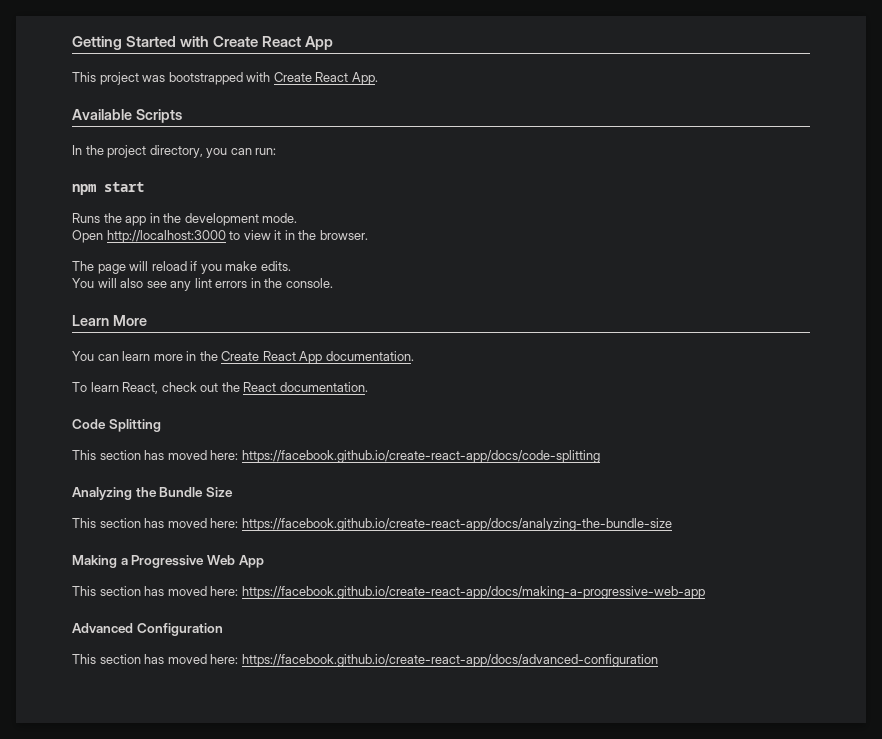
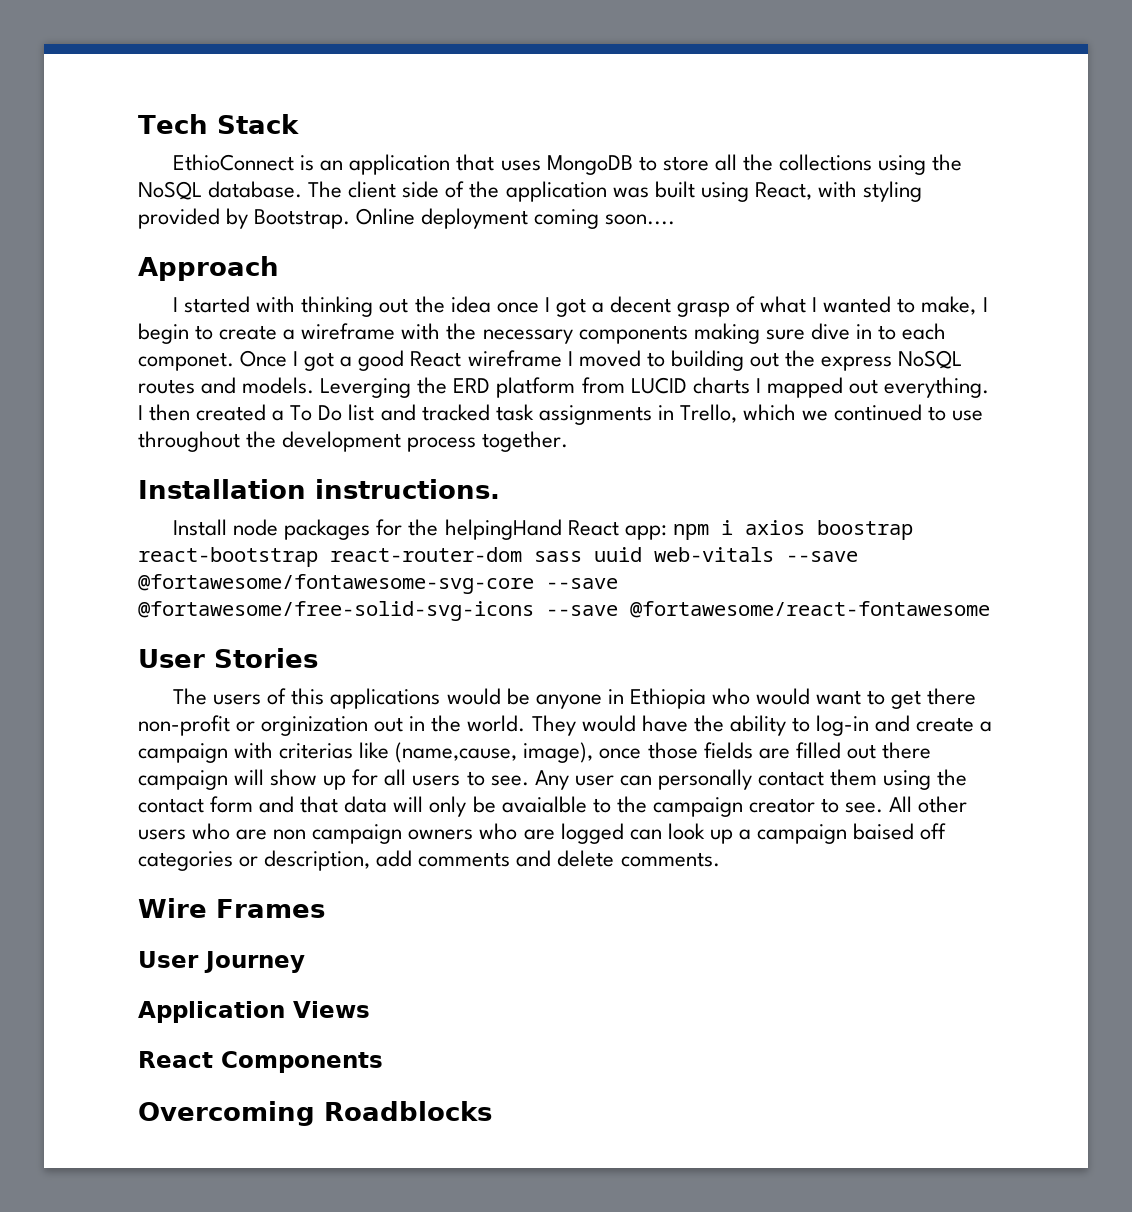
- Getting Started with Create React App
- This project was bootstrapped with Create React App.
- Available Scripts
- In the project directory, you can run:
- npm start
- Runs the app in the development mode.
- Open http://localhost:3000 to view it in the browser.
- The page will reload if you make edits.
- You will also see any lint errors in the console.
- Learn More
- You can learn more in the Create React App documentation.
- To learn React, check out the React documentation.
- Code Splitting
- This section has moved here: https://facebook.github.io/create-react-app/docs/code-splitting
- Analyzing the Bundle Size
- This section has moved here: https://facebook.github.io/create-react-app/docs/analyzing-the-bundle-size
- Making a Progressive Web App
- This section has moved here: https://facebook.github.io/create-react-app/docs/making-a-progressive-web-app
- Advanced Configuration
- This section has moved here: https://facebook.github.io/create-react-app/docs/advanced-configuration
+ Tech Stack
+ EthioConnect is an application that uses MongoDB to store all the collections using the NoSQL database. The client side of the application was built using React, with styling provided by Bootstrap. Online deployment coming soon....
+ Approach
+ I started with thinking out the idea once I got a decent grasp of what I wanted to make, I begin to create a wireframe with the necessary components making sure dive in to each componet. Once I got a good React wireframe I moved to building out the express NoSQL routes and models. Leverging the ERD platform from LUCID charts I mapped out everything. I then created a To Do list and tracked task assignments in Trello, which we continued to use throughout the development process together.
+ Installation instructions.
+ Install node packages for the helpingHand React app: npm i axios boostrap react-bootstrap react-router-dom sass uuid web-vitals --save @fortawesome/fontawesome-svg-core --save @fortawesome/free-solid-svg-icons --save @fortawesome/react-fontawesome
+ User Stories
+ The users of this applications would be anyone in Ethiopia who would want to get there non-profit or orginization out in the world. They would have the ability to log-in and create a campaign with criterias like (name,cause, image), once those fields are filled out there campaign will show up for all users to see. Any user can personally contact them using the contact form and that data will only be avaialble to the campaign creator to see. All other users who are non campaign owners who are logged can look up a campaign baised off categories or description, add comments and delete comments.
+ Wire Frames
+ User Journey
+ Application Views
+ React Components
+ Overcoming Roadblocks

